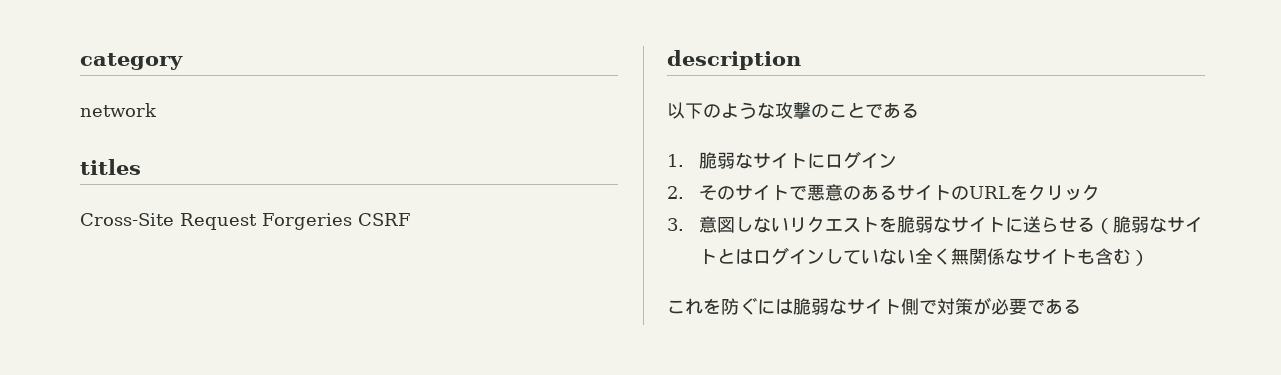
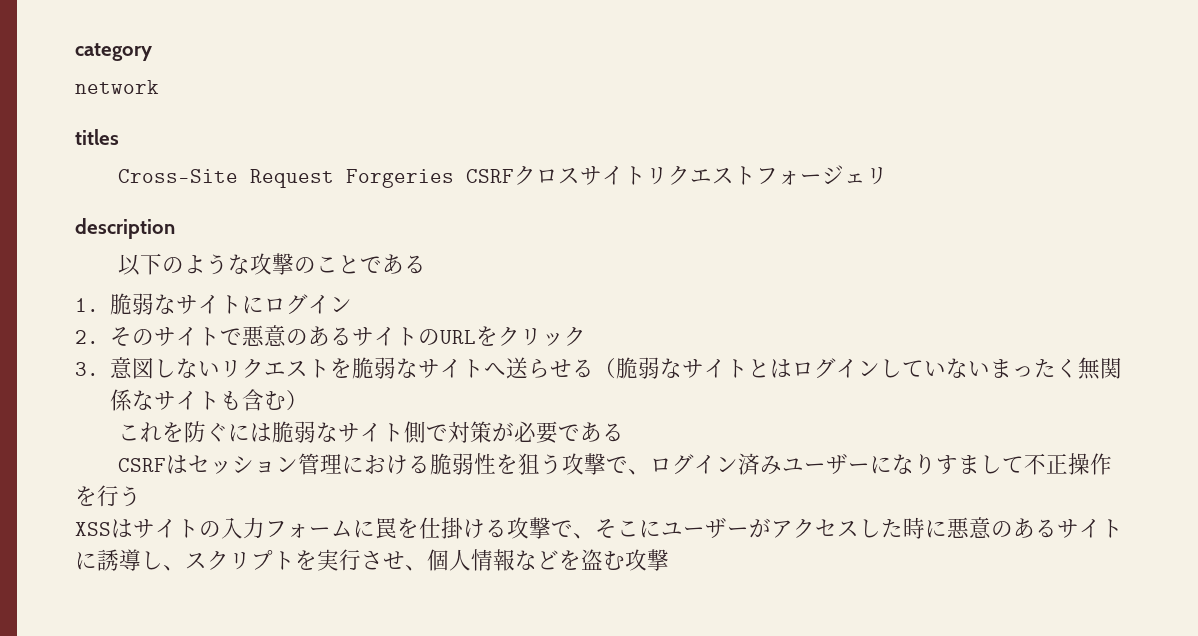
- Cross-Site Request Forgeries CSRF
+ Cross-Site Request Forgeries CSRFクロスサイトリクエストフォージェリ
- 3.意図しないリクエストを脆弱なサイトに送らせる（脆弱なサイトとはログインしていない全く無関係なサイトも含む）
+ 3.意図しないリクエストを脆弱なサイトへ送らせる（脆弱なサイトとはログインしていないまったく無関係なサイトも含む）
+ CSRFはセッション管理における脆弱性を狙う攻撃で、ログイン済みユーザーになりすまして不正操作を行う
+ XSSはサイトの入力フォームに罠を仕掛ける攻撃で、そこにユーザーがアクセスした時に悪意のあるサイトに誘導し、スクリプトを実行させ、個人情報などを盗む攻撃

